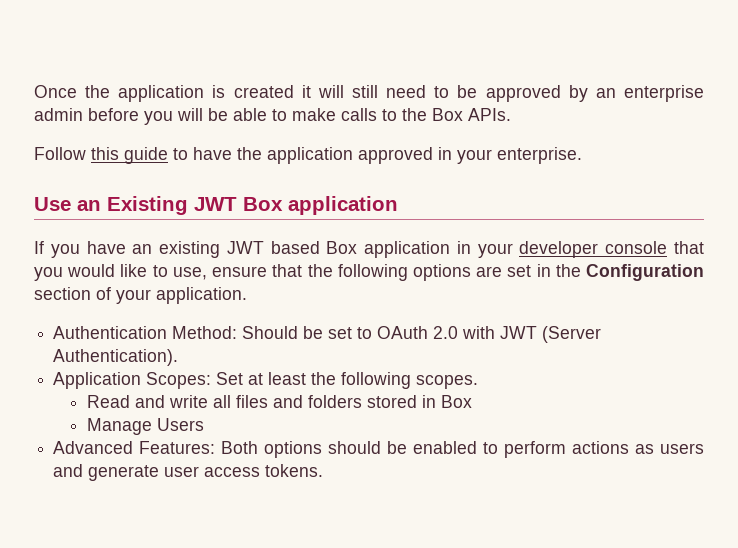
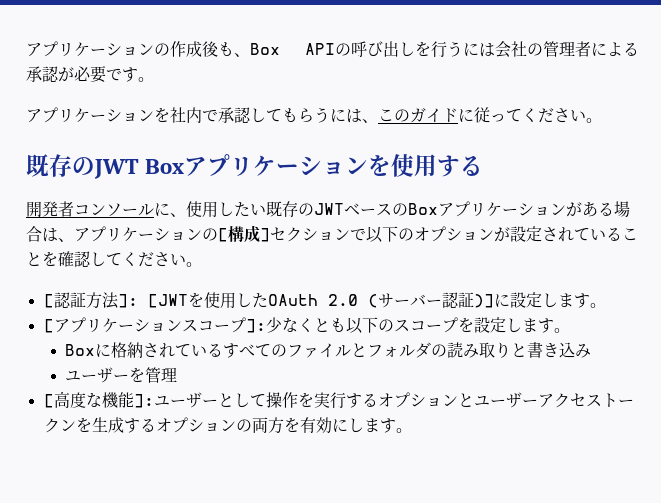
- Once the application is created it will still need to be approved by an enterprise admin before you will be able to make calls to the Box APIs.
- Follow this guide to have the application approved in your enterprise.
- Use an Existing JWT Box application
- If you have an existing JWT based Box application in your developer console that you would like to use, ensure that the following options are set in the Configuration section of your application.
- Authentication Method: Should be set to OAuth 2.0 with JWT (Server Authentication).
- Application Scopes: Set at least the following scopes.
- Read and write all files and folders stored in Box
- Manage Users
- Advanced Features: Both options should be enabled to perform actions as users and generate user access tokens.
+ アプリケーションの作成後も、Box APIの呼び出しを行うには会社の管理者による承認が必要です。
+ アプリケーションを社内で承認してもらうには、このガイドに従ってください。
+ 既存のJWT Boxアプリケーションを使用する
+ 開発者コンソールに、使用したい既存のJWTベースのBoxアプリケーションがある場合は、アプリケーションの[構成]セクションで以下のオプションが設定されていることを確認してください。
+ [認証方法]: [JWTを使用したOAuth 2.0 (サーバー認証)]に設定します。
+ [アプリケーションスコープ]:少なくとも以下のスコープを設定します。
+ Boxに格納されているすべてのファイルとフォルダの読み取りと書き込み
+ ユーザーを管理
+ [高度な機能]:ユーザーとして操作を実行するオプションとユーザーアクセストークンを生成するオプションの両方を有効にします。

